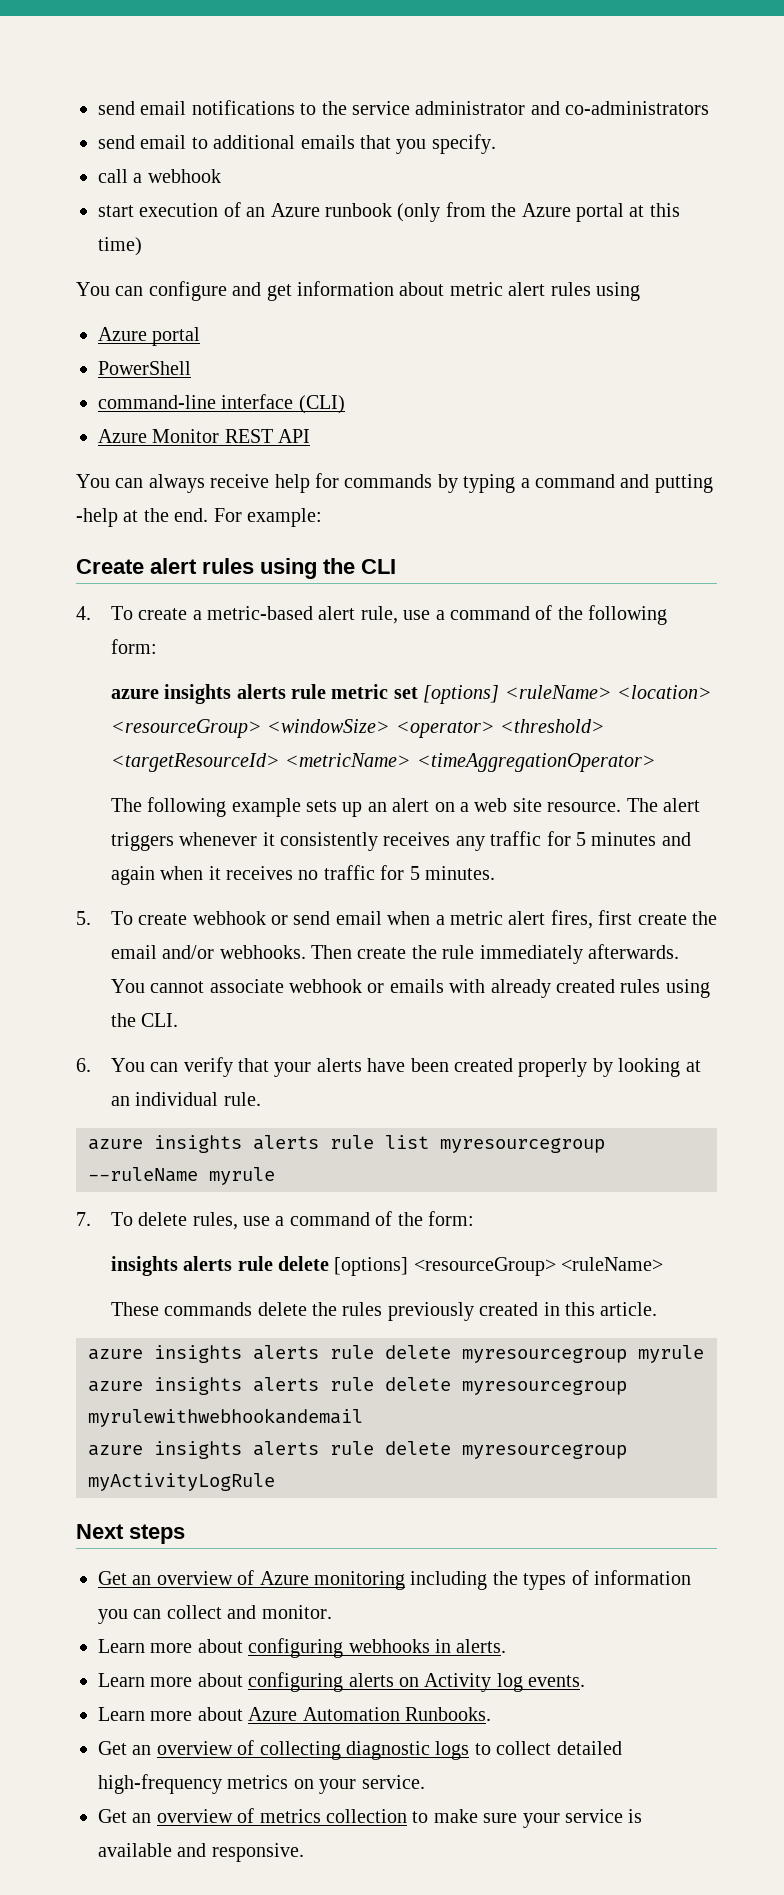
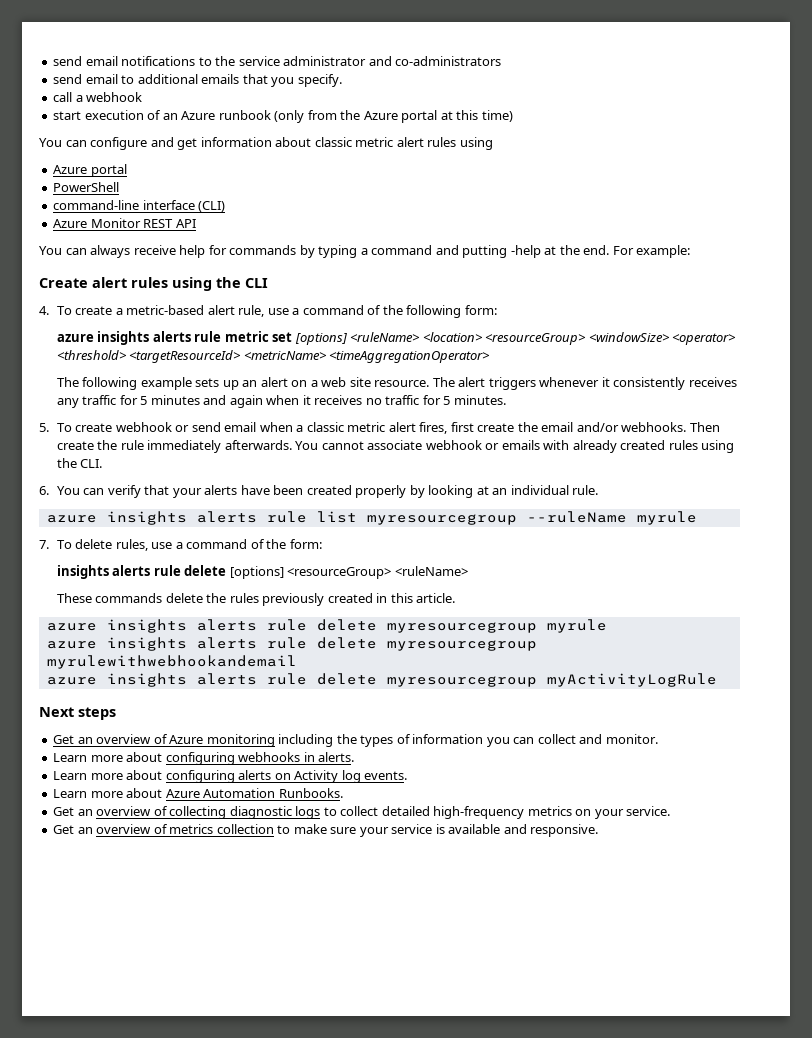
- You can configure and get information about metric alert rules using
+ You can configure and get information about classic metric alert rules using
- 5. To create webhook or send email when a metric alert fires, first create the email and/or webhooks.
+ 5. To create webhook or send email when a classic metric alert fires, first create the email and/or webhooks.

